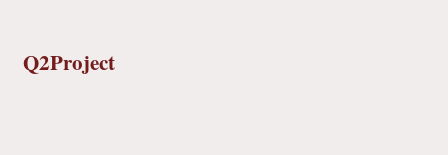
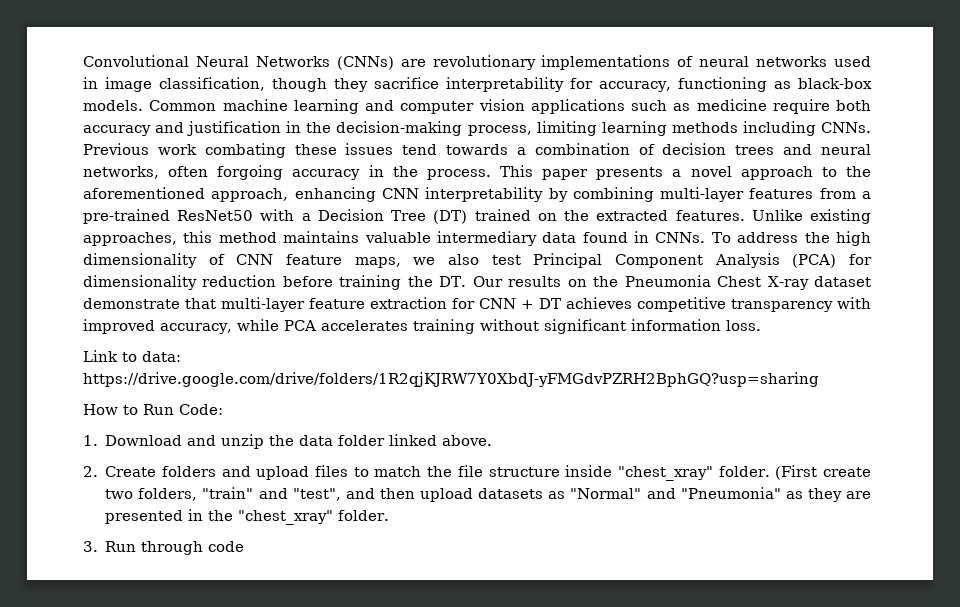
- Q2Project
+ Convolutional Neural Networks (CNNs) are revolutionary implementations of neural networks used in image classification, though they sacrifice interpretability for accuracy, functioning as black-box models. Common machine learning and computer vision applications such as medicine require both accuracy and justification in the decision-making process, limiting learning methods including CNNs. Previous work combating these issues tend towards a combination of decision trees and neural networks, often forgoing accuracy in the process. This paper presents a novel approach to the aforementioned approach, enhancing CNN interpretability by combining multi-layer features from a pre-trained ResNet50 with a Decision Tree (DT) trained on the extracted features. Unlike existing approaches, this method maintains valuable intermediary data found in CNNs. To address the high dimensionality of CNN feature maps, we also test Principal Component Analysis (PCA) for dimensionality reduction before training the DT. Our results on the Pneumonia Chest X-ray dataset demonstrate that multi-layer feature extraction for CNN + DT achieves competitive transparency with improved accuracy, while PCA accelerates training without significant information loss.
+ Link to data: https://drive.google.com/drive/folders/1R2qjKJRW7Y0XbdJ-yFMGdvPZRH2BphGQ?usp=sharing
+ How to Run Code:
+ 1. Download and unzip the data folder linked above.
+ 2. Create folders and upload files to match the file structure inside "chest_xray" folder. (First create two folders, "train" and "test", and then upload datasets as "Normal" and "Pneumonia" as they are presented in the "chest_xray" folder.
+ 3. Run through code

